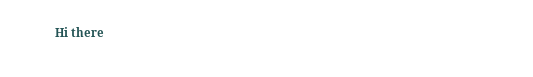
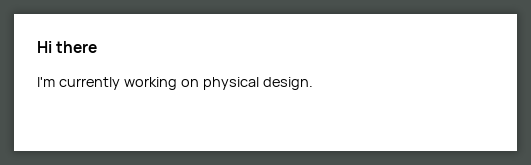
+ I'm currently working on physical design.

